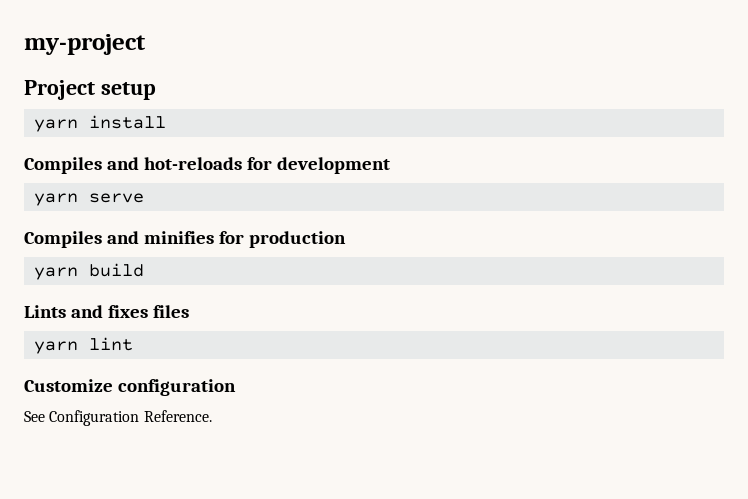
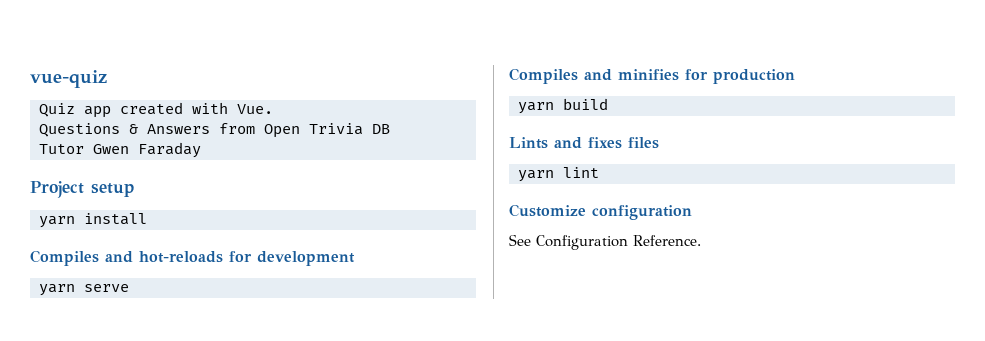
- my-project
+ vue-quiz
+ Quiz app created with Vue.
+ Questions & Answers from Open Trivia DB
+ Tutor Gwen Faraday

